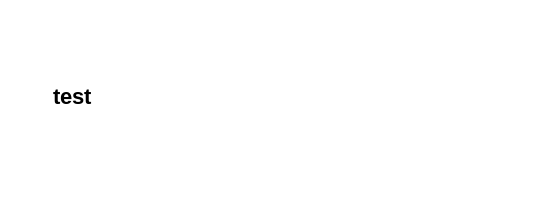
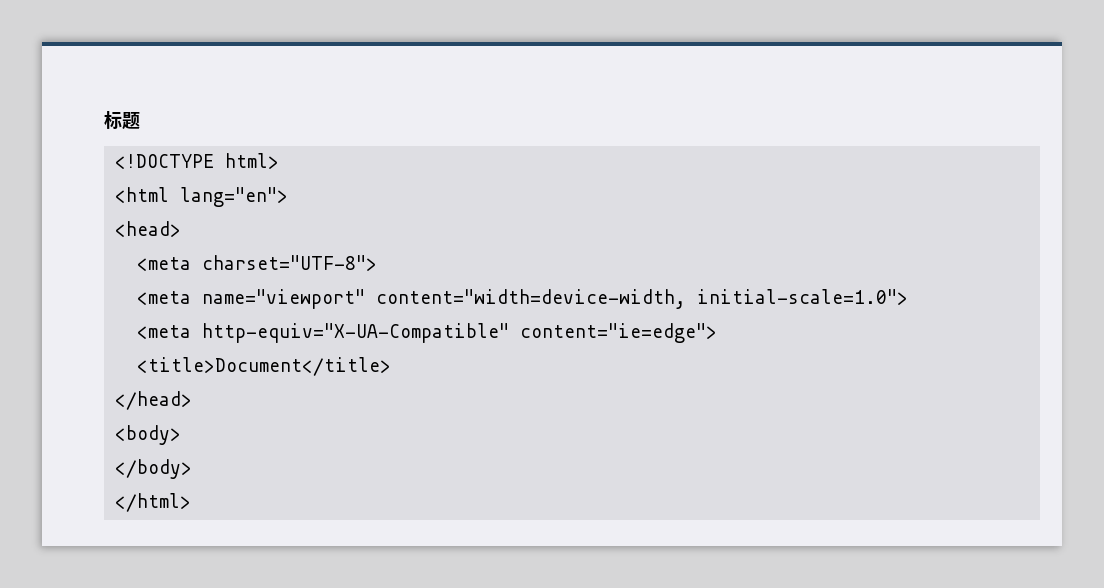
- test
+ 标题
+ <!DOCTYPE html>
+ <html lang="en">
+ <head>
+ <meta charset="UTF-8">
+ <meta name="viewport" content="width=device-width, initial-scale=1.0">
+ <meta http-equiv="X-UA-Compatible" content="ie=edge">
+ <title>Document</title>
+ </head>
+ <body>
+ </body>
+ </html>

